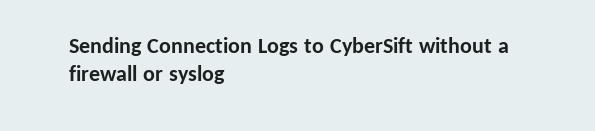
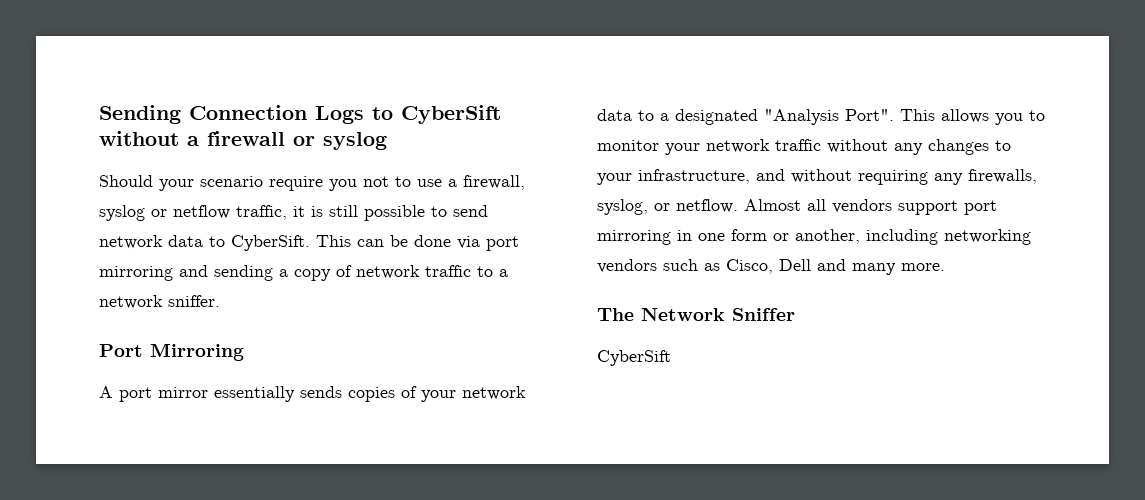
+ Should your scenario require you not to use a firewall, syslog or netflow traffic, it is still possible to send network data to CyberSift. This can be done via port mirroring and sending a copy of network traffic to a network sniffer.
+ Port Mirroring
+ A port mirror essentially sends copies of your network data to a designated "Analysis Port". This allows you to monitor your network traffic without any changes to your infrastructure, and without requiring any firewalls, syslog, or netflow. Almost all vendors support port mirroring in one form or another, including networking vendors such as Cisco, Dell and many more.
+ The Network Sniffer
+ CyberSift

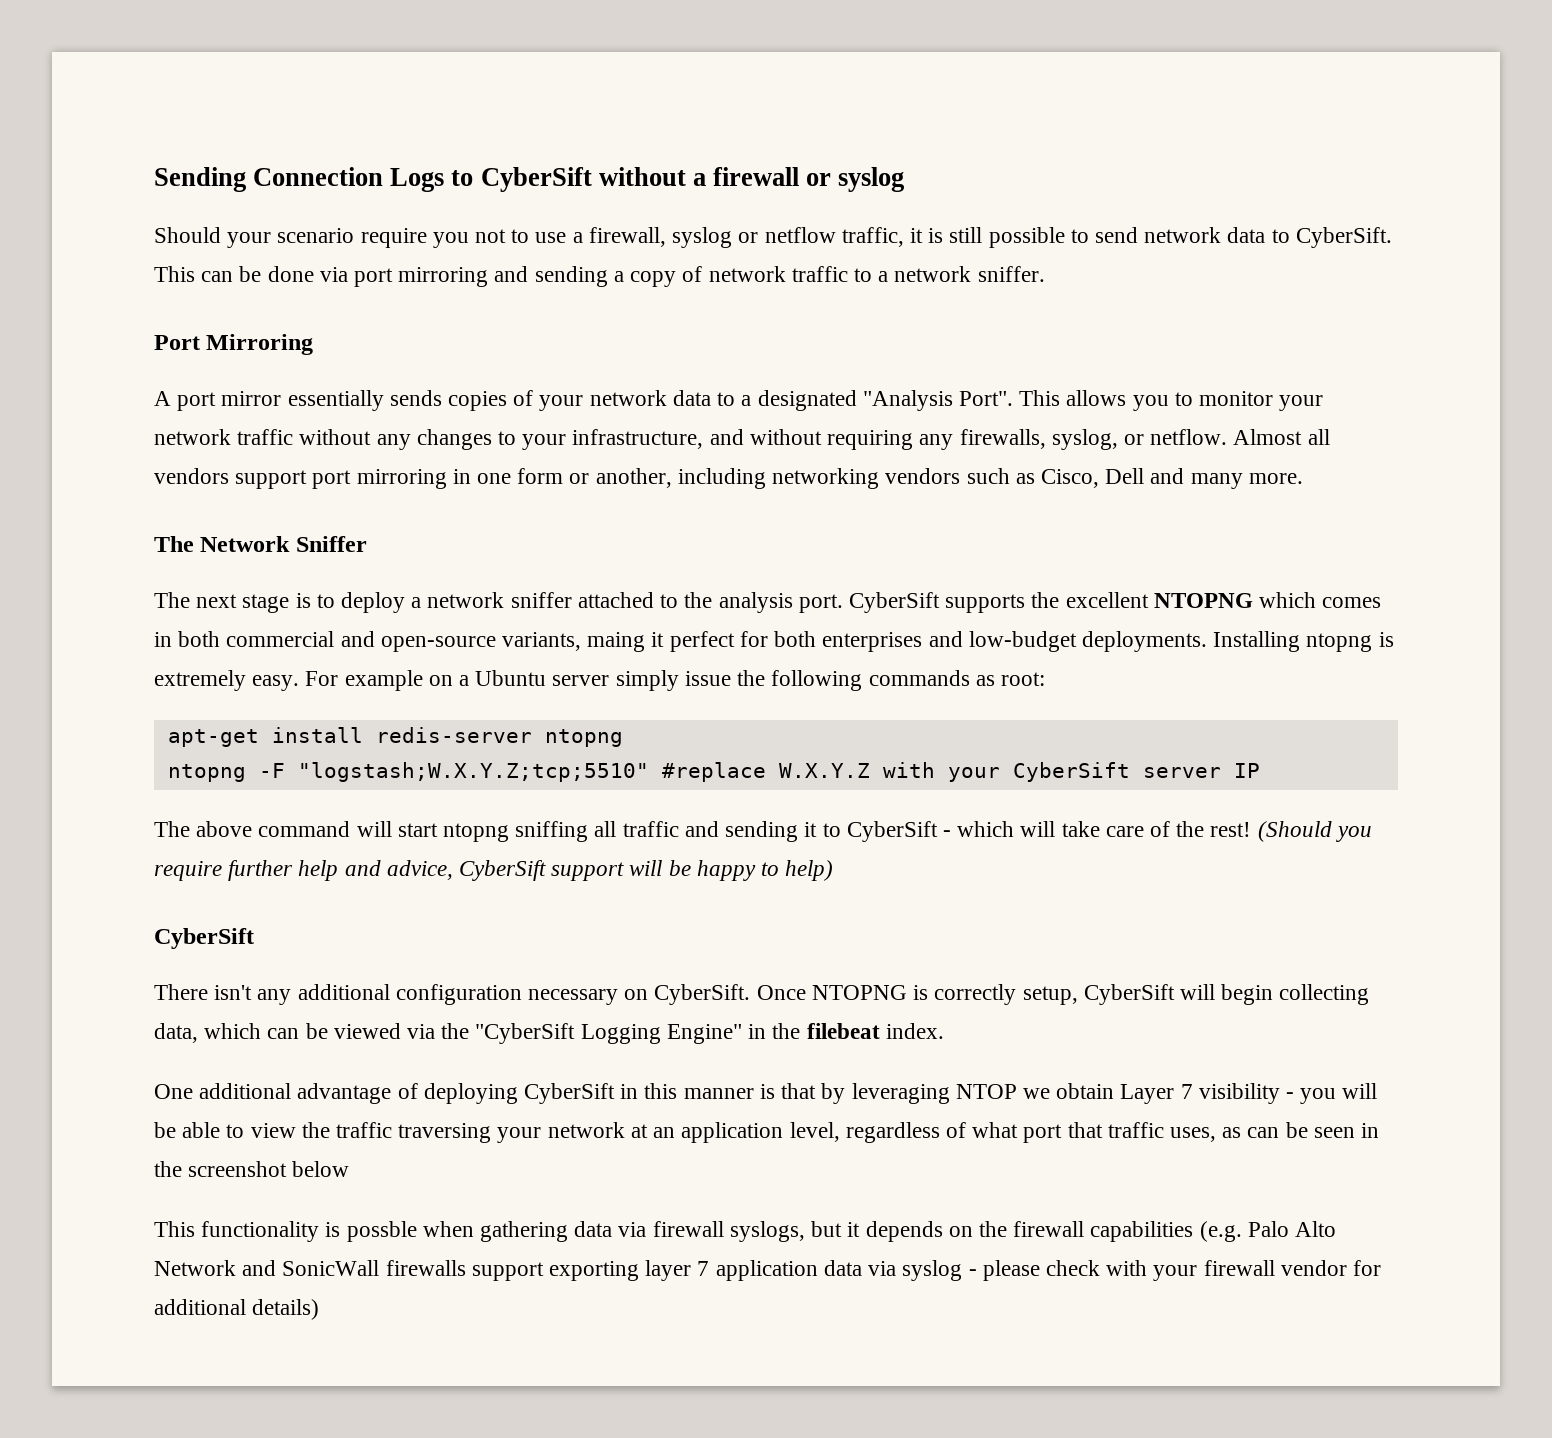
  The Network Sniffer
+ The next stage is to deploy a network sniffer attached to the analysis port. CyberSift supports the excellent NTOPNG which comes in both commercial and open-source variants, maing it perfect for both enterprises and low-budget deployments. Installing ntopng is extremely easy. For example on a Ubuntu server simply issue the following commands as root:
+ apt-get install redis-server ntopng
+ ntopng -F "logstash;W.X.Y.Z;tcp;5510" #replace W.X.Y.Z with your CyberSift server IP
+ The above command will start ntopng sniffing all traffic and sending it to CyberSift - which will take care of the rest! (Should you require further help and advice, CyberSift support will be happy to help)
  CyberSift
+ There isn't any additional configuration necessary on CyberSift. Once NTOPNG is correctly setup, CyberSift will begin collecting data, which can be viewed via the "CyberSift Logging Engine" in the filebeat index.
+ One additional advantage of deploying CyberSift in this manner is that by leveraging NTOP we obtain Layer 7 visibility - you will be able to view the traffic traversing your network at an application level, regardless of what port that traffic uses, as can be seen in the screenshot below
+ This functionality is possble when gathering data via firewall syslogs, but it depends on the firewall capabilities (e.g. Palo Alto Network and SonicWall firewalls support exporting layer 7 application data via syslog - please check with your firewall vendor for additional details)

